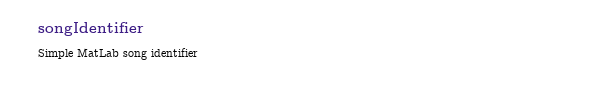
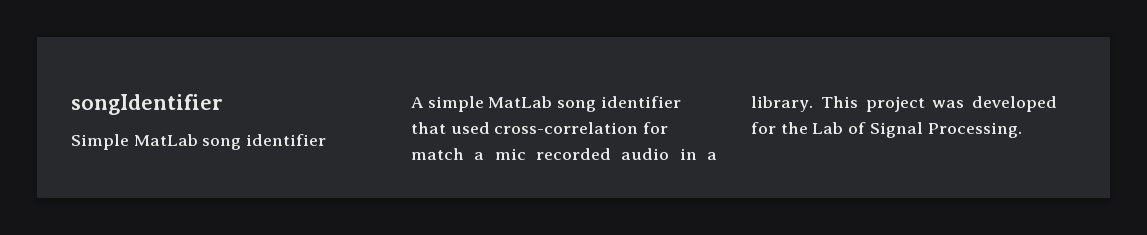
+ A simple MatLab song identifier that used cross-correlation for match a mic recorded audio in a library. This project was developed for the Lab of Signal Processing.

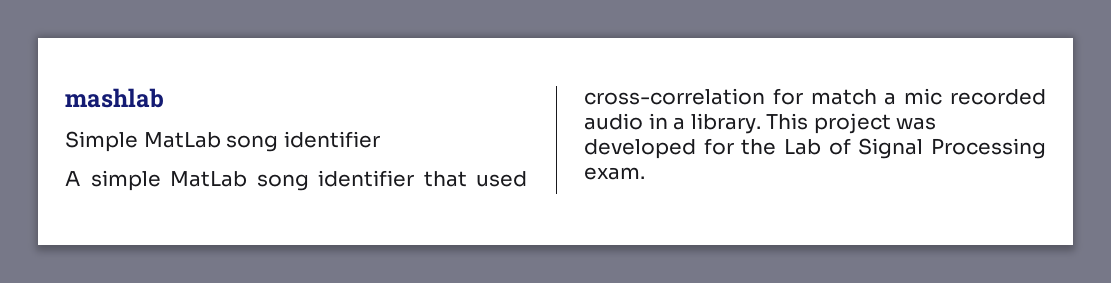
- songIdentifier
+ mashlab
- This project was developed for the Lab of Signal Processing.
+ This project was developed for the Lab of Signal Processing exam.

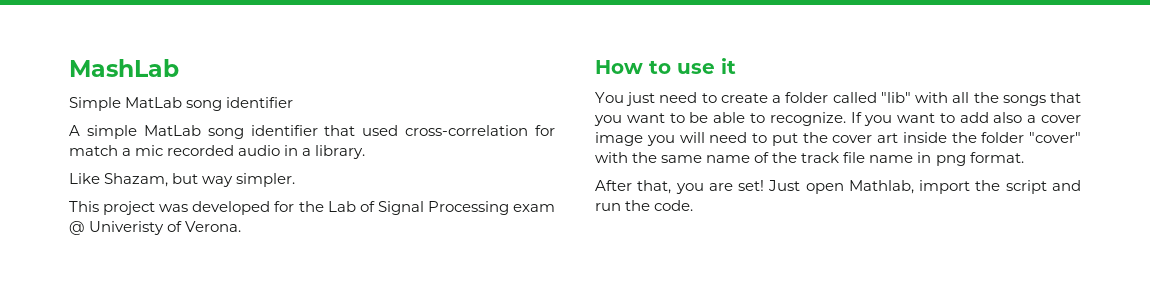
- mashlab
+ MashLab
- A simple MatLab song identifier that used cross-correlation for match a mic recorded audio in a library. This project was developed for the Lab of Signal Processing exam.
+ A simple MatLab song identifier that used cross-correlation for match a mic recorded audio in a library.
+ Like Shazam, but way simpler.
+ This project was developed for the Lab of Signal Processing exam @ Univeristy of Verona.
+ How to use it
+ You just need to create a folder called "lib" with all the songs that you want to be able to recognize. If you want to add also a cover image you will need to put the cover art inside the folder "cover" with the same name of the track file name in png format.
+ After that, you are set! Just open Mathlab, import the script and run the code.

